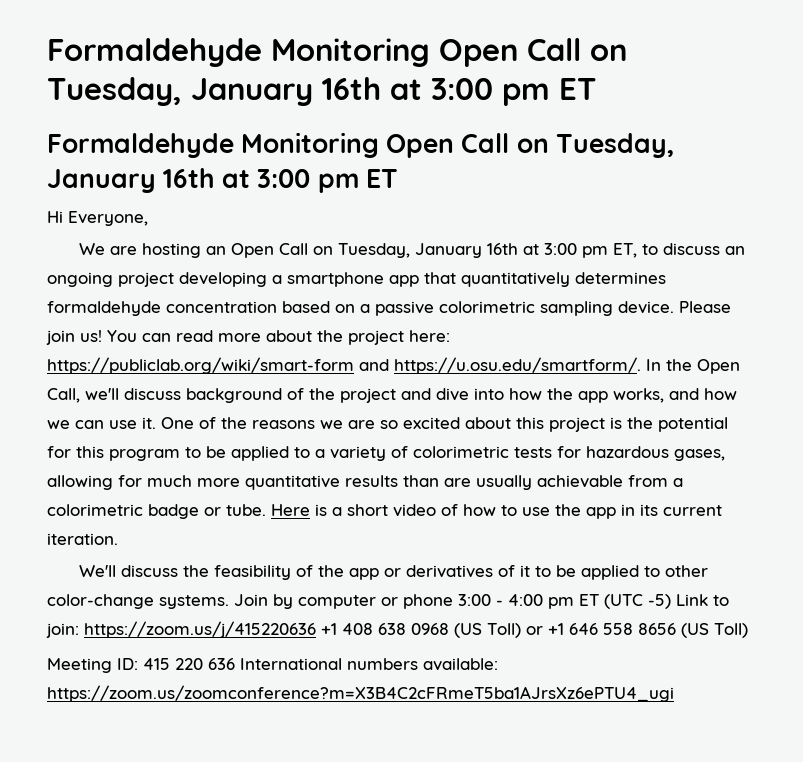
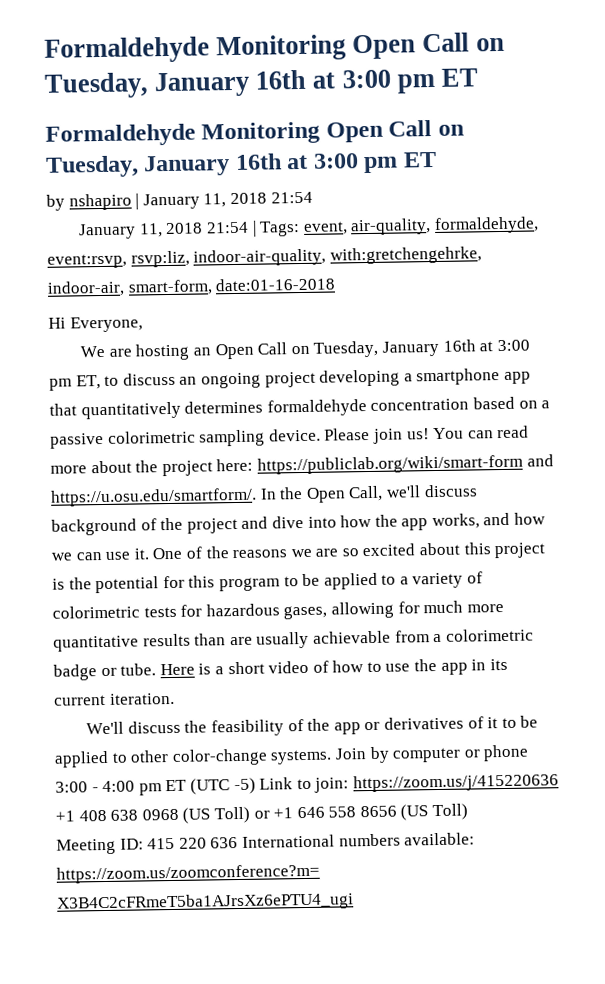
+ by nshapiro | January 11, 2018 21:54
+ January 11, 2018 21:54 | Tags: event, air-quality, formaldehyde, event:rsvp, rsvp:liz, indoor-air-quality, with:gretchengehrke, indoor-air, smart-form, date:01-16-2018

